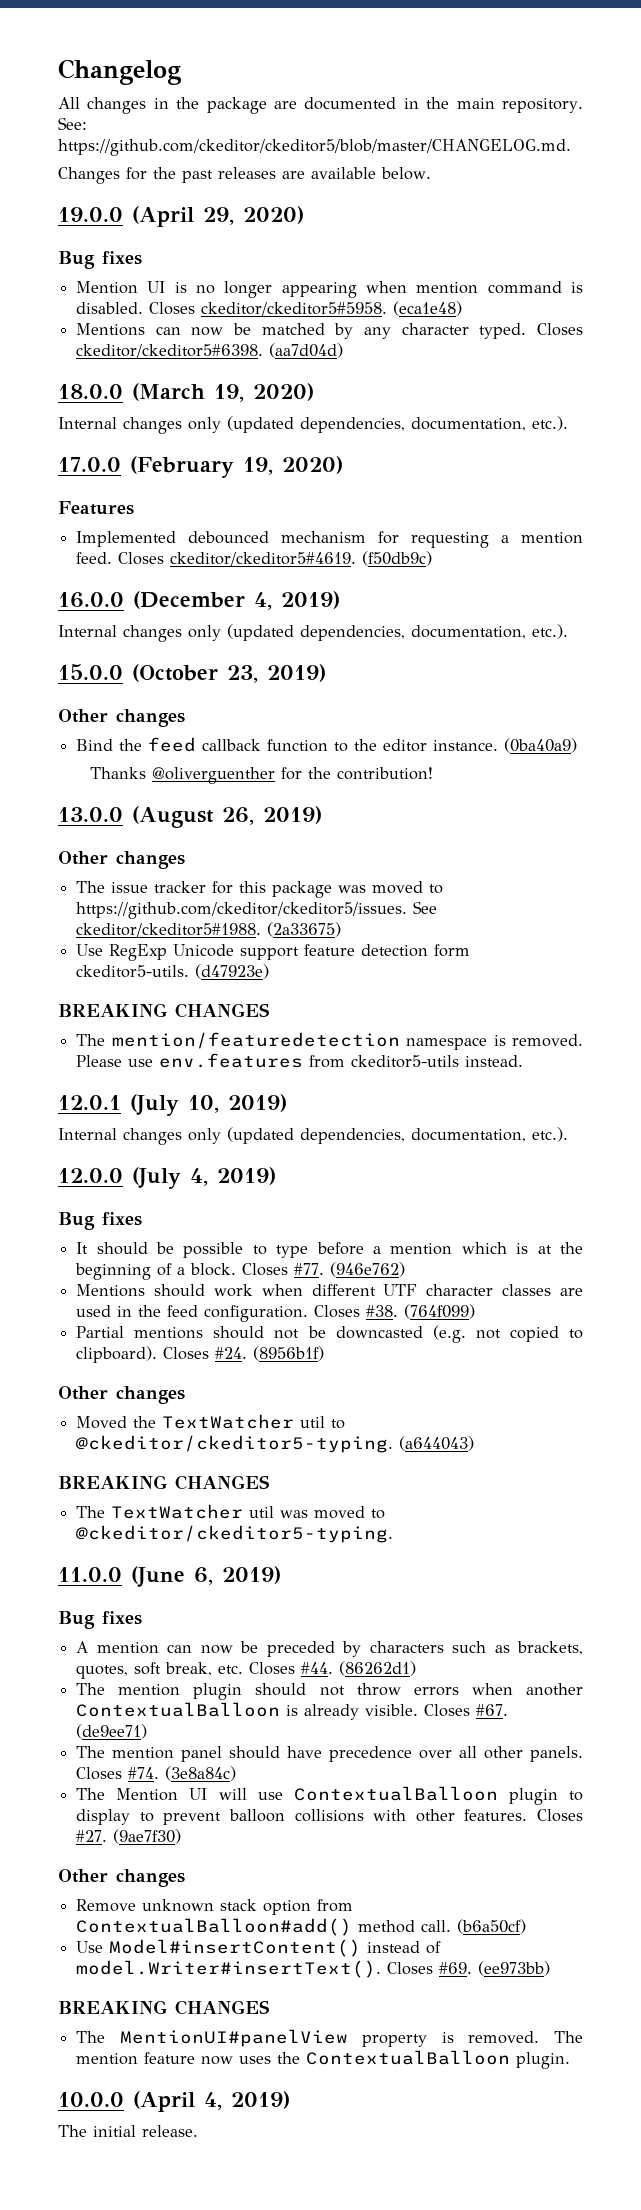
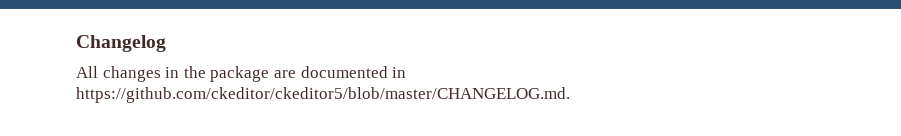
- All changes in the package are documented in the main repository. See: https://github.com/ckeditor/ckeditor5/blob/master/CHANGELOG.md.
- Changes for the past releases are available below.
- 19.0.0 (April 29, 2020)
- Bug fixes
- Mention UI is no longer appearing when mention command is disabled. Closes ckeditor/ckeditor5#5958. (eca1e48)
- Mentions can now be matched by any character typed. Closes ckeditor/ckeditor5#6398. (aa7d04d)
- 18.0.0 (March 19, 2020)
- Internal changes only (updated dependencies, documentation, etc.).
- 17.0.0 (February 19, 2020)
- Features
- Implemented debounced mechanism for requesting a mention feed. Closes ckeditor/ckeditor5#4619. (f50db9c)
- 16.0.0 (December 4, 2019)
- Internal changes only (updated dependencies, documentation, etc.).
- 15.0.0 (October 23, 2019)
- Other changes
- Bind the feed callback function to the editor instance. (0ba40a9)
- Thanks @oliverguenther for the contribution!
- 13.0.0 (August 26, 2019)
- Other changes
- The issue tracker for this package was moved to https://github.com/ckeditor/ckeditor5/issues. See ckeditor/ckeditor5#1988. (2a33675)
- Use RegExp Unicode support feature detection form ckeditor5-utils. (d47923e)
- BREAKING CHANGES
- The mention/featuredetection namespace is removed. Please use env.features from ckeditor5-utils instead.
- 12.0.1 (July 10, 2019)
- Internal changes only (updated dependencies, documentation, etc.).
- 12.0.0 (July 4, 2019)
- Bug fixes
- It should be possible to type before a mention which is at the beginning of a block. Closes #77. (946e762)
- Mentions should work when different UTF character classes are used in the feed configuration. Closes #38. (764f099)
- Partial mentions should not be downcasted (e.g. not copied to clipboard). Closes #24. (8956b1f)
- Other changes
- Moved the TextWatcher util to @ckeditor/ckeditor5-typing. (a644043)
- BREAKING CHANGES
- The TextWatcher util was moved to @ckeditor/ckeditor5-typing.
- 11.0.0 (June 6, 2019)
- Bug fixes
- A mention can now be preceded by characters such as brackets, quotes, soft break, etc. Closes #44. (86262d1)
- The mention plugin should not throw errors when another ContextualBalloon is already visible. Closes #67. (de9ee71)
- The mention panel should have precedence over all other panels. Closes #74. (3e8a84c)
- The Mention UI will use ContextualBalloon plugin to display to prevent balloon collisions with other features. Closes #27. (9ae7f30)
- Other changes
- Remove unknown stack option from ContextualBalloon#add() method call. (b6a50cf)
- Use Model#insertContent() instead of model.Writer#insertText(). Closes #69. (ee973bb)
- BREAKING CHANGES
- The MentionUI#panelView property is removed. The mention feature now uses the ContextualBalloon plugin.
- 10.0.0 (April 4, 2019)
- The initial release.
+ All changes in the package are documented in https://github.com/ckeditor/ckeditor5/blob/master/CHANGELOG.md.

